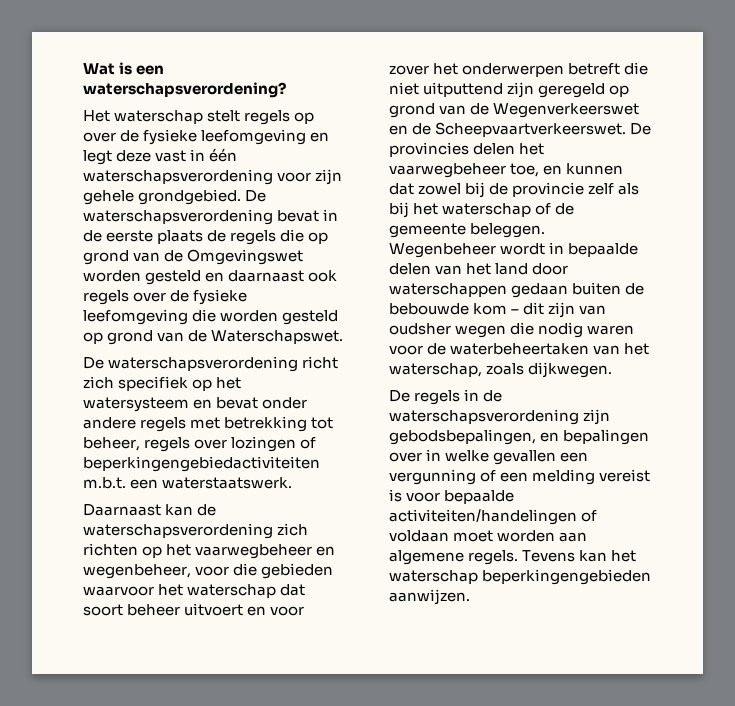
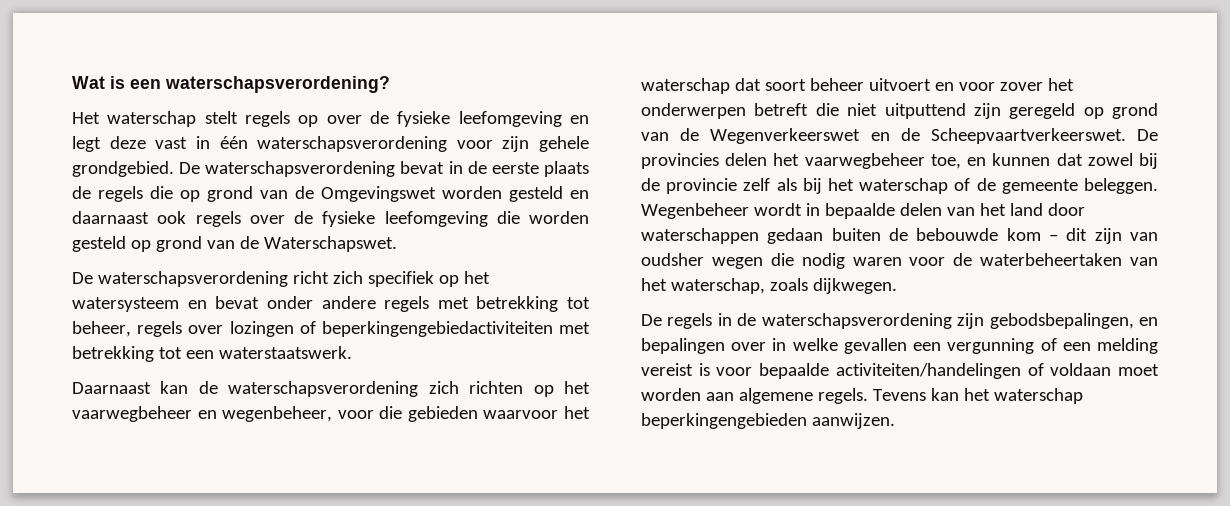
- De waterschapsverordening richt zich specifiek op het watersysteem en bevat onder andere regels met betrekking tot beheer, regels over lozingen of beperkingengebiedactiviteiten m.b.t. een waterstaatswerk.
+ De waterschapsverordening richt zich specifiek op het watersysteem en bevat onder andere regels met betrekking tot beheer, regels over lozingen of beperkingengebiedactiviteiten met betrekking tot een waterstaatswerk.

